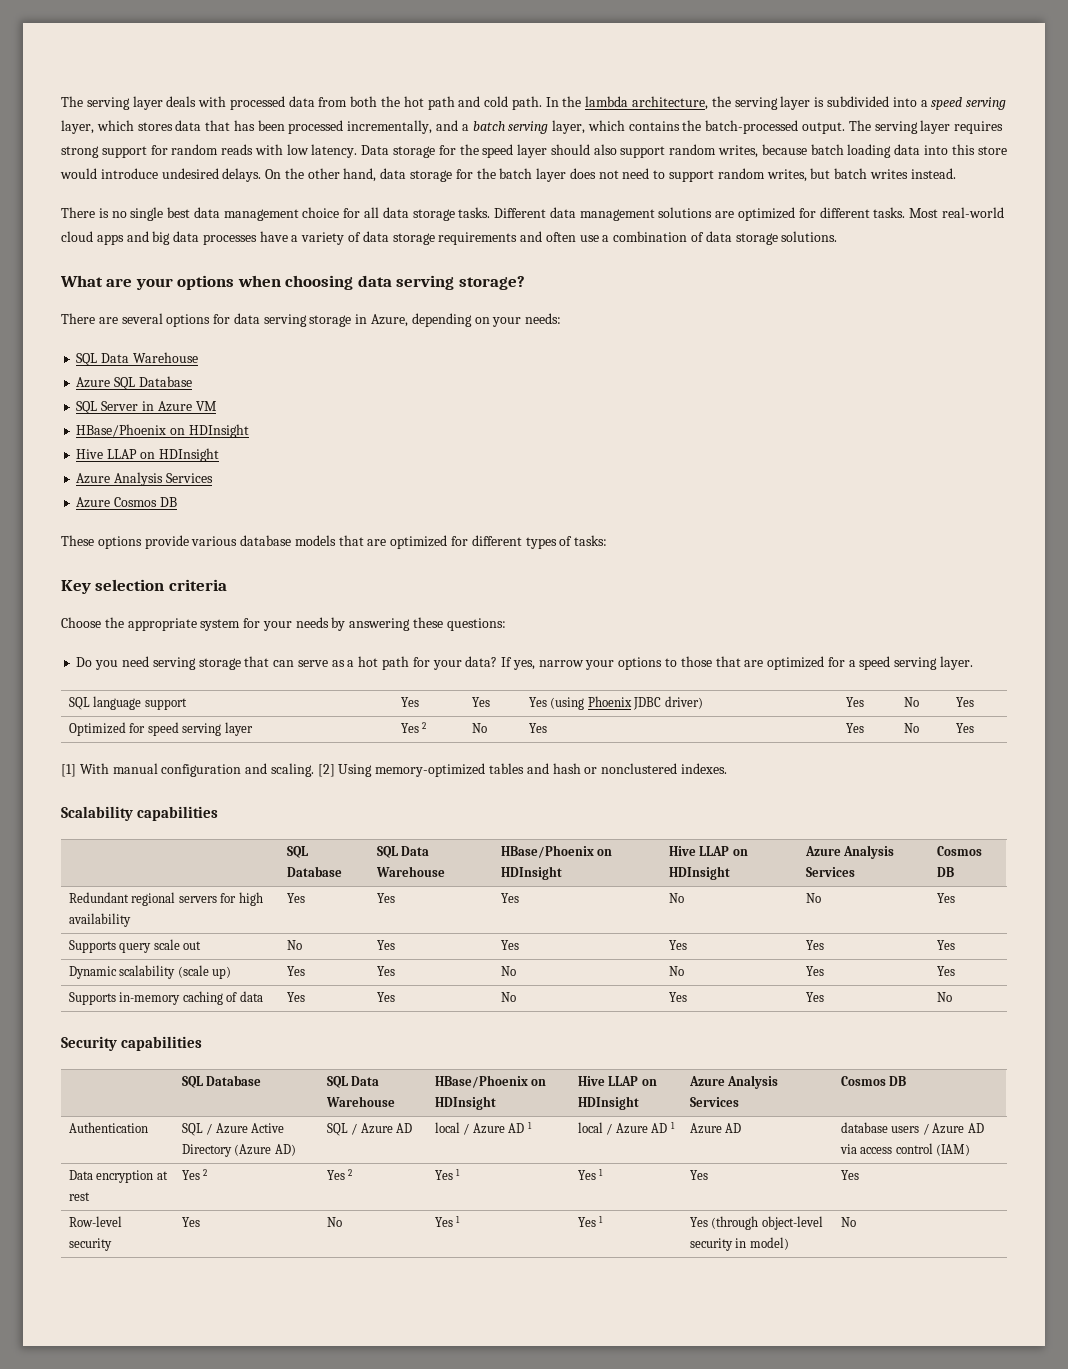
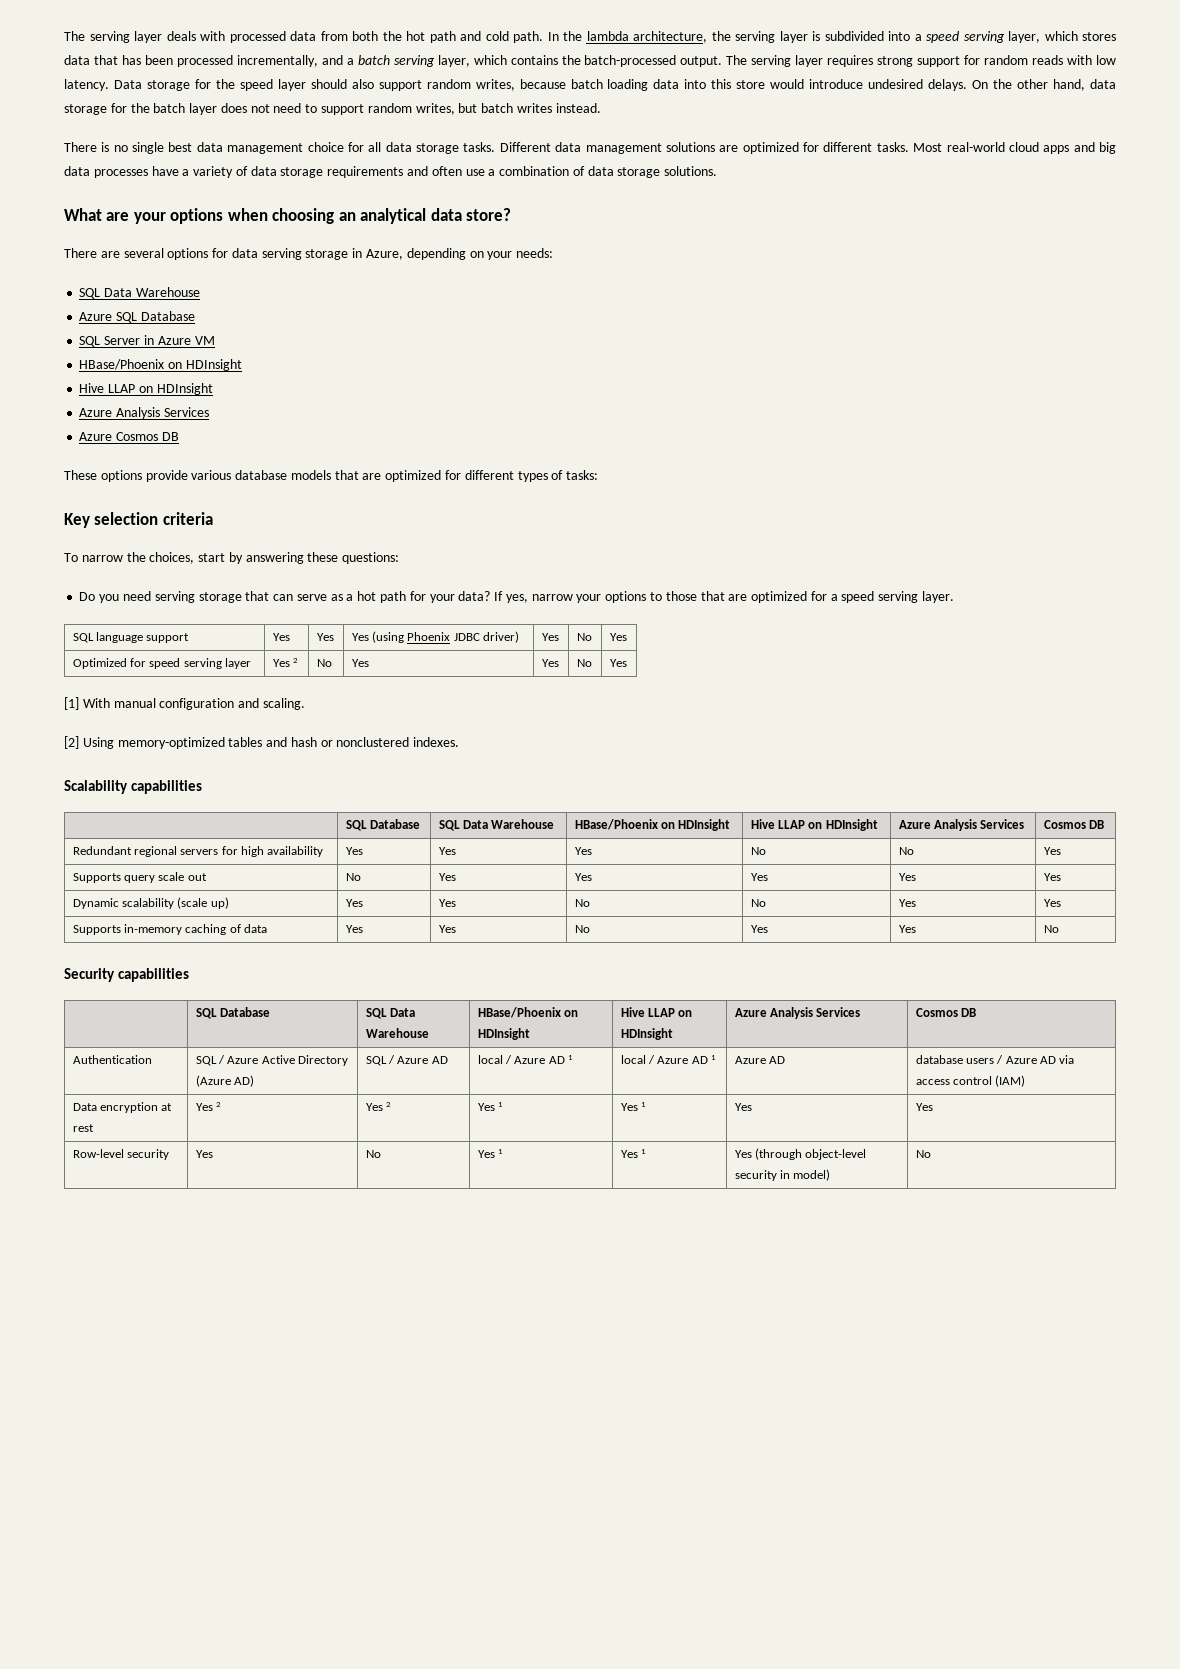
- What are your options when choosing data serving storage?
+ What are your options when choosing an analytical data store?
- Choose the appropriate system for your needs by answering these questions:
+ To narrow the choices, start by answering these questions:
- [1] With manual configuration and scaling. [2] Using memory-optimized tables and hash or nonclustered indexes.
+ [1] With manual configuration and scaling.
+ [2] Using memory-optimized tables and hash or nonclustered indexes.

